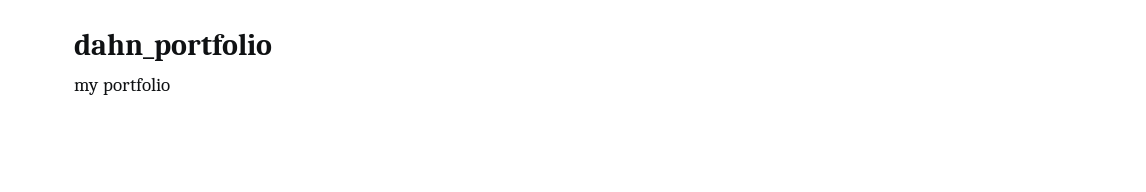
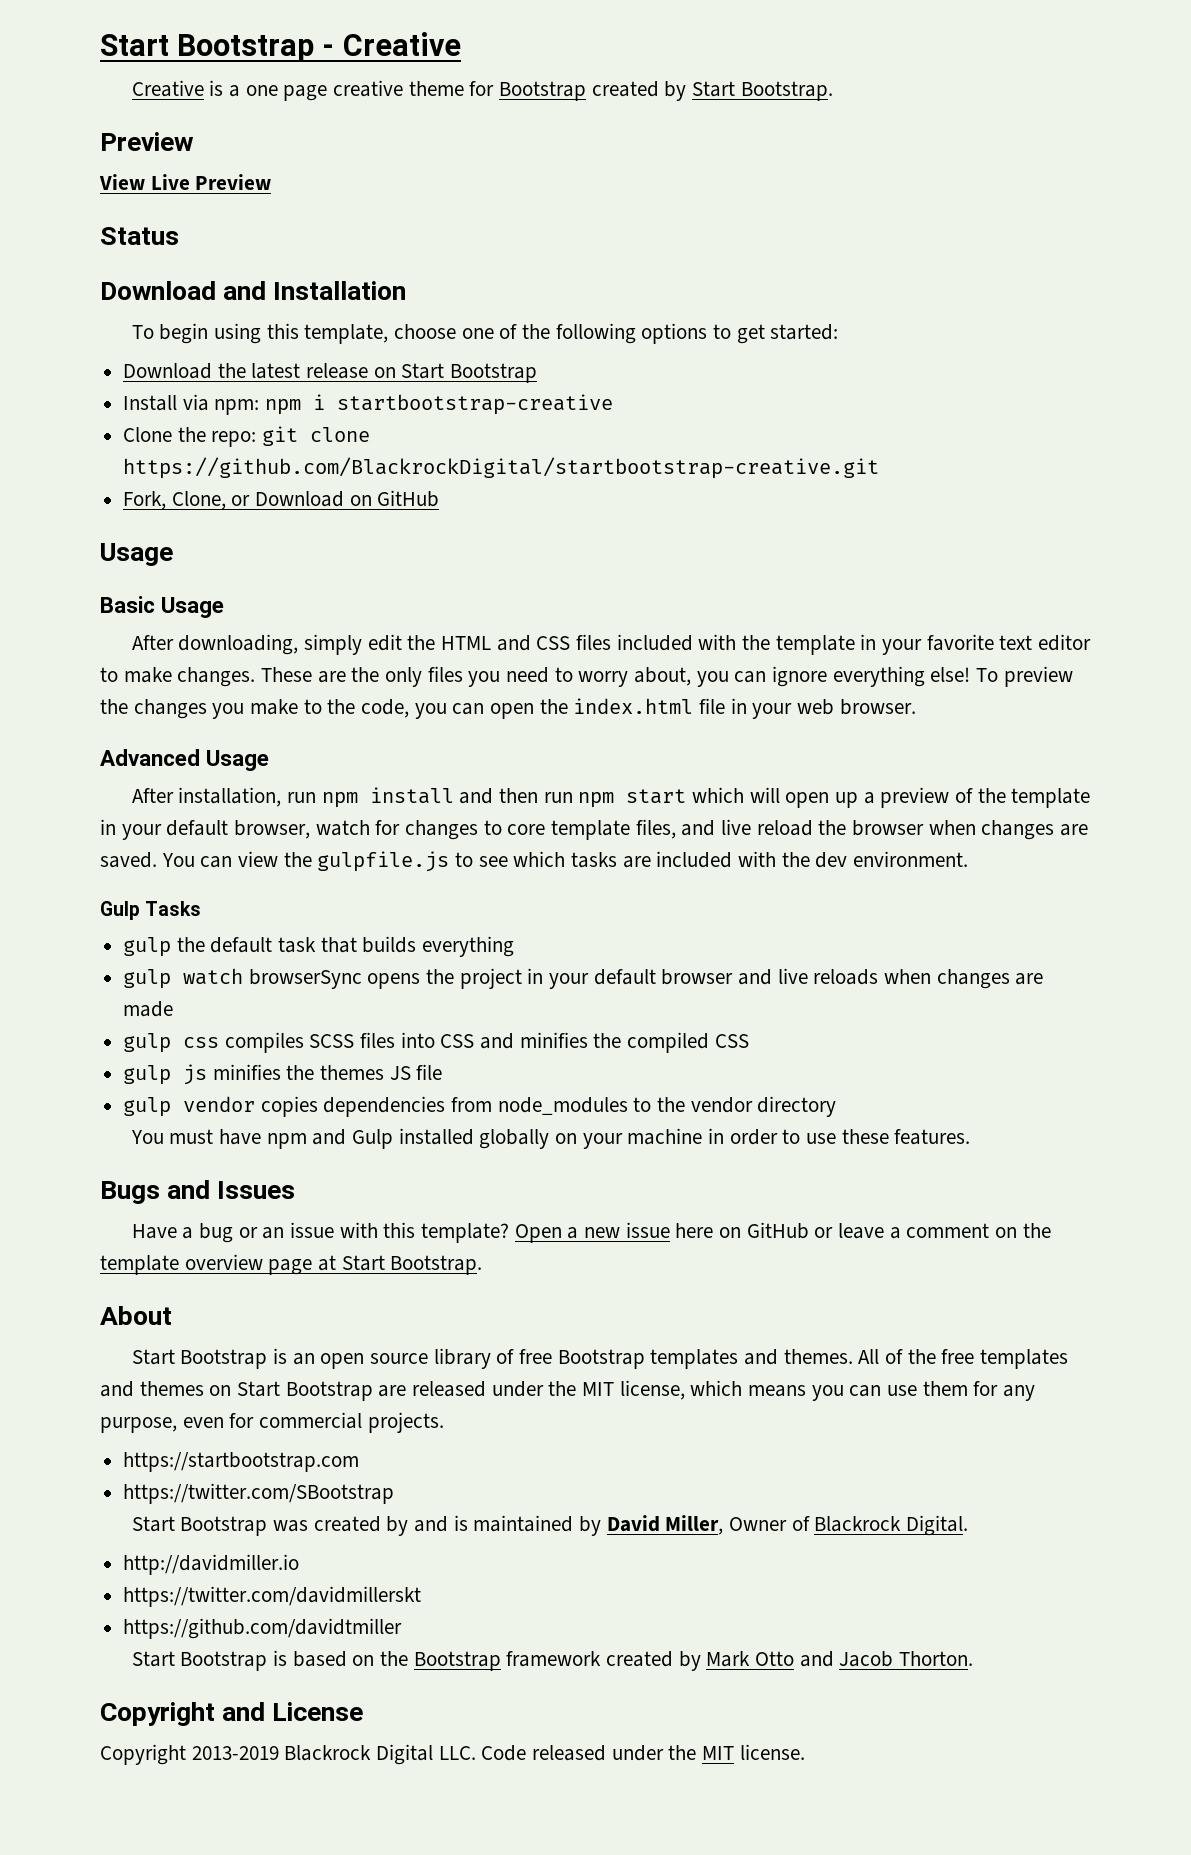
- dahn_portfolio
- my portfolio
+ Start Bootstrap - Creative
+ Creative is a one page creative theme for Bootstrap created by Start Bootstrap.
+ Preview
+ View Live Preview
+ Status
+ Download and Installation
+ To begin using this template, choose one of the following options to get started:
+ Download the latest release on Start Bootstrap
+ Install via npm: npm i startbootstrap-creative
+ Clone the repo: git clone https://github.com/BlackrockDigital/startbootstrap-creative.git
+ Fork, Clone, or Download on GitHub
+ Usage
+ Basic Usage
+ After downloading, simply edit the HTML and CSS files included with the template in your favorite text editor to make changes. These are the only files you need to worry about, you can ignore everything else! To preview the changes you make to the code, you can open the index.html file in your web browser.
+ Advanced Usage
+ After installation, run npm install and then run npm start which will open up a preview of the template in your default browser, watch for changes to core template files, and live reload the browser when changes are saved. You can view the gulpfile.js to see which tasks are included with the dev environment.
+ Gulp Tasks
+ gulp the default task that builds everything
+ gulp watch browserSync opens the project in your default browser and live reloads when changes are made
+ gulp css compiles SCSS files into CSS and minifies the compiled CSS
+ gulp js minifies the themes JS file
+ gulp vendor copies dependencies from node_modules to the vendor directory
+ You must have npm and Gulp installed globally on your machine in order to use these features.
+ Bugs and Issues
+ Have a bug or an issue with this template? Open a new issue here on GitHub or leave a comment on the template overview page at Start Bootstrap.
+ About
+ Start Bootstrap is an open source library of free Bootstrap templates and themes. All of the free templates and themes on Start Bootstrap are released under the MIT license, which means you can use them for any purpose, even for commercial projects.
+ https://startbootstrap.com
+ https://twitter.com/SBootstrap
+ Start Bootstrap was created by and is maintained by David Miller, Owner of Blackrock Digital.
+ http://davidmiller.io
+ https://twitter.com/davidmillerskt
+ https://github.com/davidtmiller
+ Start Bootstrap is based on the Bootstrap framework created by Mark Otto and Jacob Thorton.
+ Copyright and License
+ Copyright 2013-2019 Blackrock Digital LLC. Code released under the MIT license.

